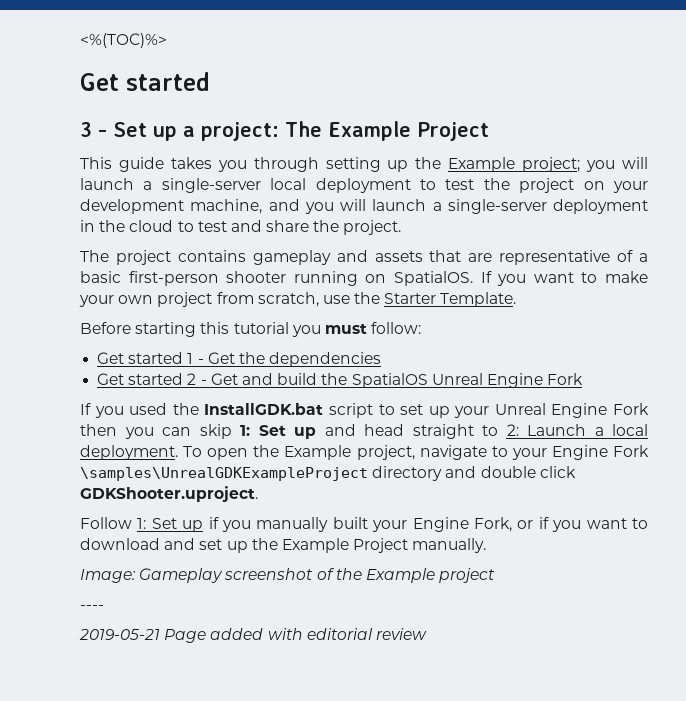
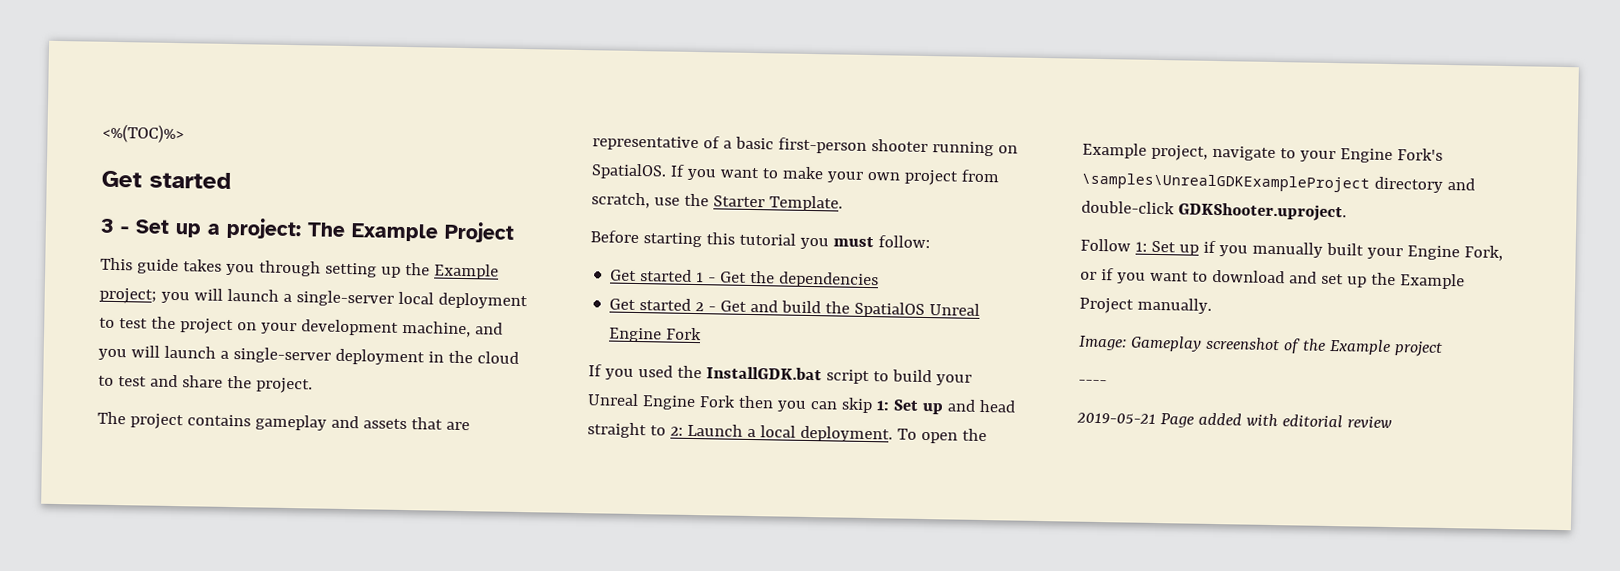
- If you used the InstallGDK.bat script to set up your Unreal Engine Fork then you can skip 1: Set up and head straight to 2: Launch a local deployment.
+ If you used the InstallGDK.bat script to build your Unreal Engine Fork then you can skip 1: Set up and head straight to 2: Launch a local deployment.
- To open the Example project, navigate to your Engine Fork \samples\UnrealGDKExampleProject directory and double click GDKShooter.uproject.
+ To open the Example project, navigate to your Engine Fork's \samples\UnrealGDKExampleProject directory and double-click GDKShooter.uproject.

